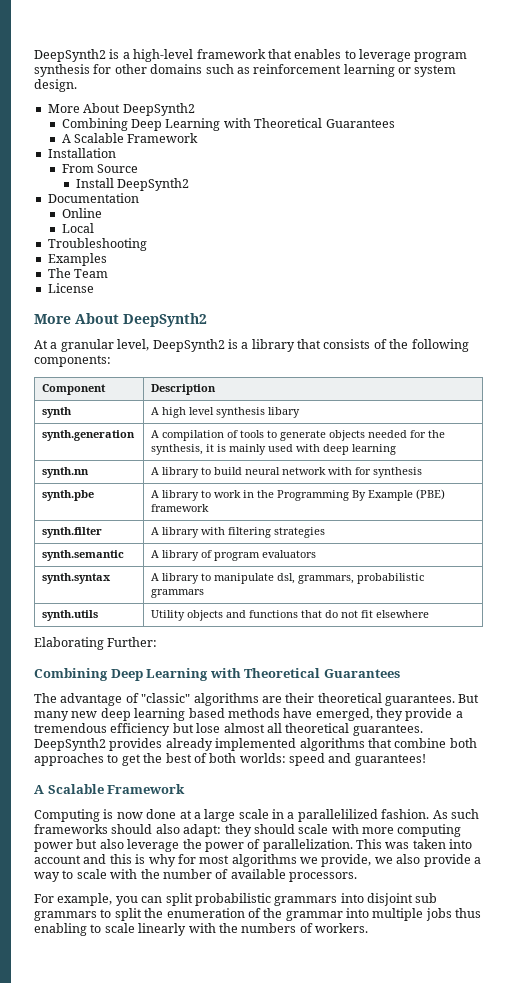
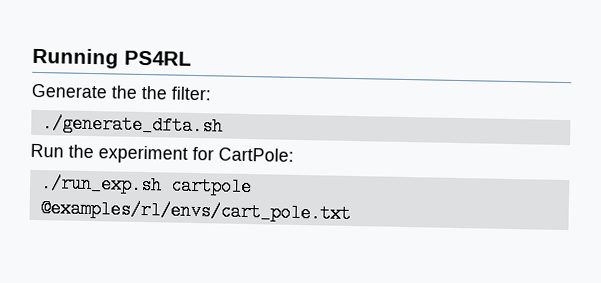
- DeepSynth2 is a high-level framework that enables to leverage program synthesis for other domains such as reinforcement learning or system design.
- More About DeepSynth2
- Combining Deep Learning with Theoretical Guarantees
- A Scalable Framework
- Installation
- From Source
- Install DeepSynth2
- Documentation
- Online
- Local
- Troubleshooting
- Examples
- The Team
- License
- More About DeepSynth2
- At a granular level, DeepSynth2 is a library that consists of the following components:
- Component | Description
- synth | A high level synthesis libary
- synth.generation | A compilation of tools to generate objects needed for the synthesis, it is mainly used with deep learning
- synth.nn | A library to build neural network with for synthesis
- synth.pbe | A library to work in the Programming By Example (PBE) framework
- synth.filter | A library with filtering strategies
- synth.semantic | A library of program evaluators
- synth.syntax | A library to manipulate dsl, grammars, probabilistic grammars
- synth.utils | Utility objects and functions that do not fit elsewhere
- Elaborating Further:
- Combining Deep Learning with Theoretical Guarantees
- The advantage of "classic" algorithms are their theoretical guarantees. But many new deep learning based methods have emerged, they provide a tremendous efficiency but lose almost all theoretical guarantees. DeepSynth2 provides already implemented algorithms that combine both approaches to get the best of both worlds: speed and guarantees!
- A Scalable Framework
- Computing is now done at a large scale in a parallelilized fashion. As such frameworks should also adapt: they should scale with more computing power but also leverage the power of parallelization. This was taken into account and this is why for most algorithms we provide, we also provide a way to scale with the number of available processors.
- For example, you can split probabilistic grammars into disjoint sub grammars to split the enumeration of the grammar into multiple jobs thus enabling to scale linearly with the numbers of workers.
+ Running PS4RL
+ Generate the the filter:
+ ./generate_dfta.sh
+ Run the experiment for CartPole:
+ ./run_exp.sh cartpole @examples/rl/envs/cart_pole.txt

